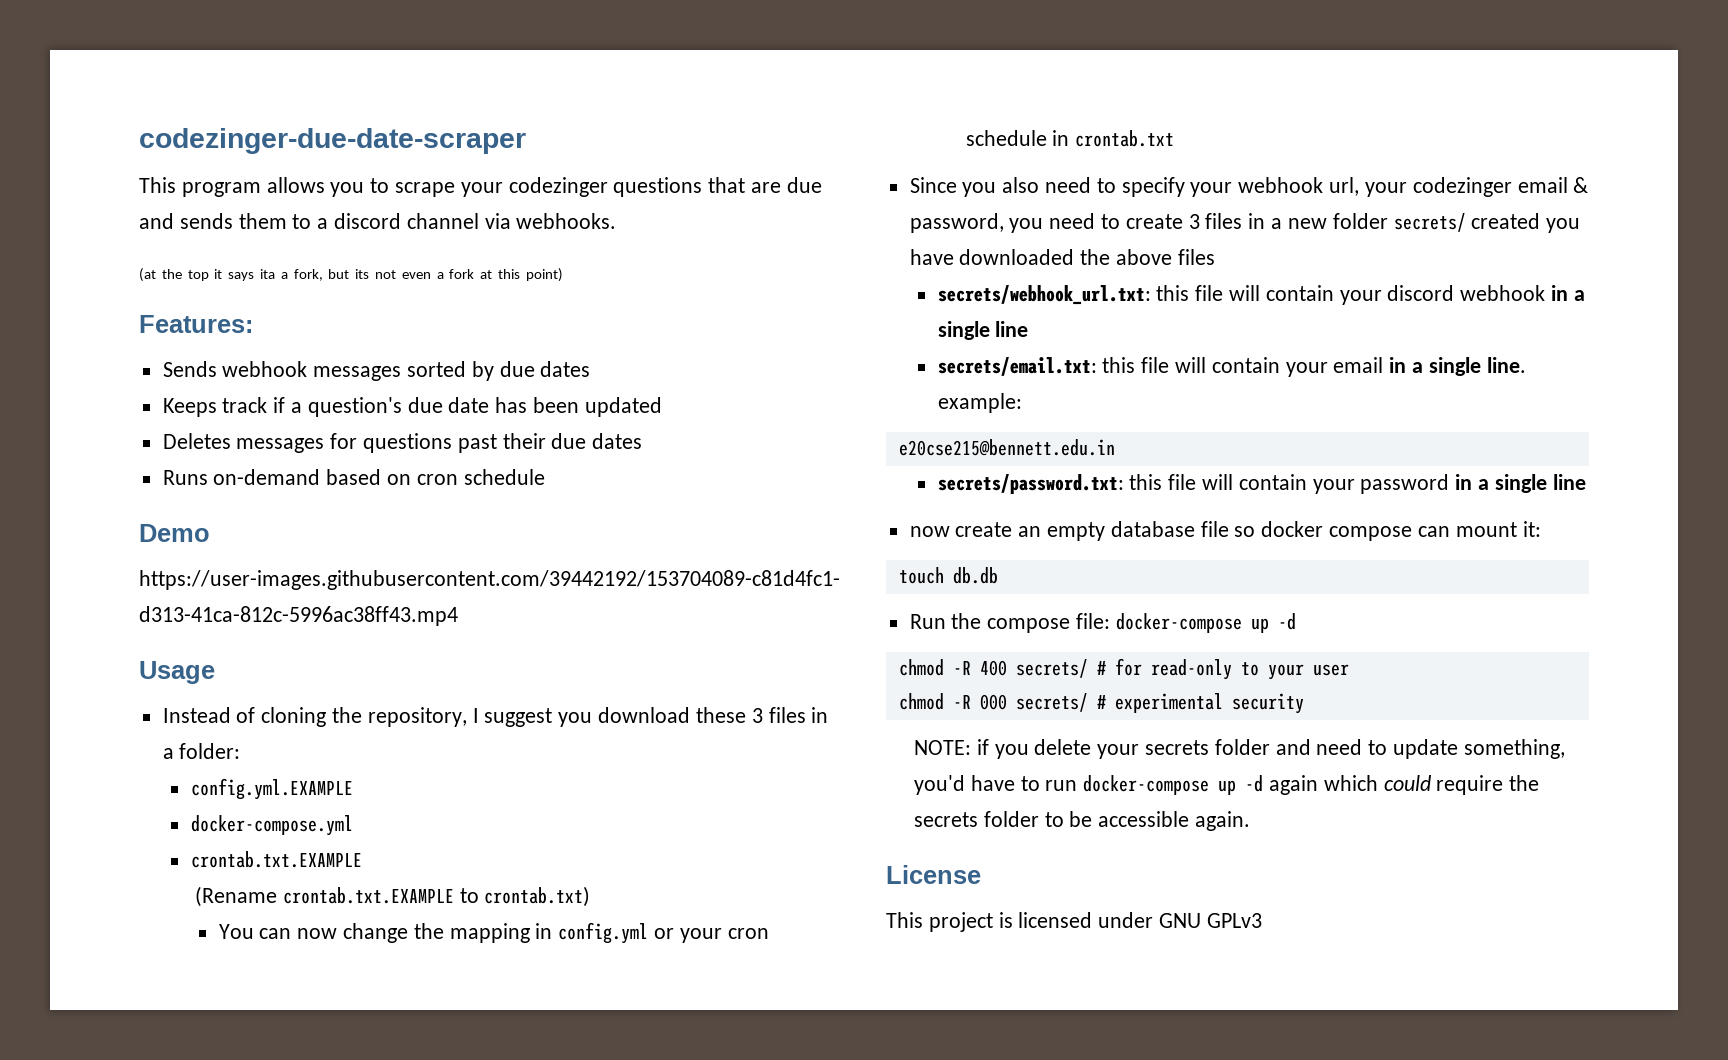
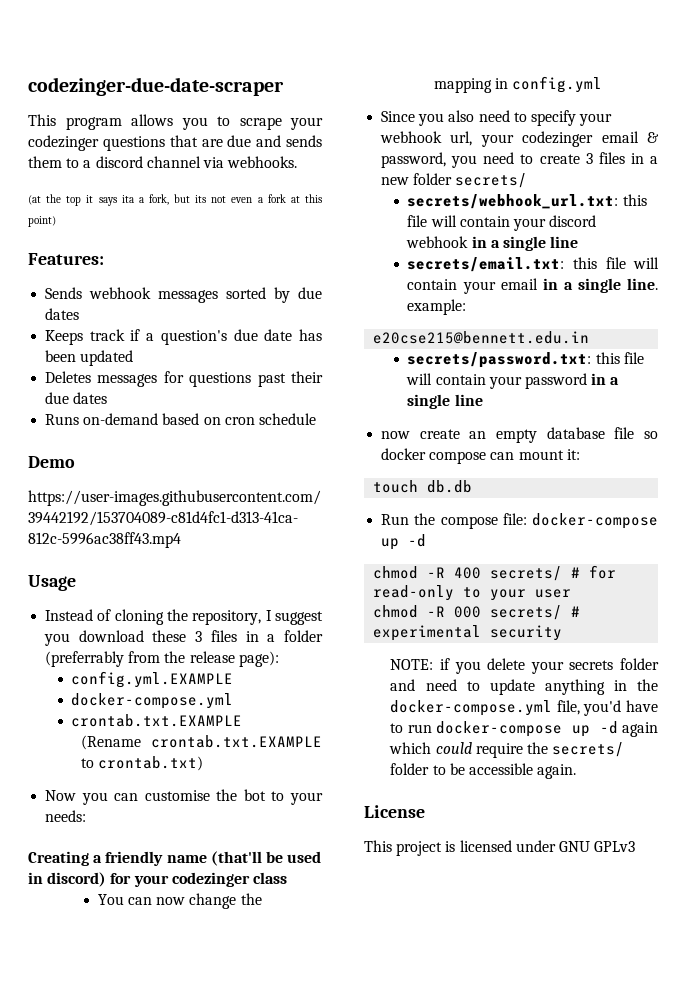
- Instead of cloning the repository, I suggest you download these 3 files in a folder:
+ Instead of cloning the repository, I suggest you download these 3 files in a folder (preferrably from the release page):
+ Now you can customise the bot to your needs:
+ Creating a friendly name (that'll be used in discord) for your codezinger class
- You can now change the mapping in config.yml or your cron schedule in crontab.txt
+ You can now change the mapping in config.yml
- Since you also need to specify your webhook url, your codezinger email & password, you need to create 3 files in a new folder secrets/ created you have downloaded the above files
+ Since you also need to specify your webhook url, your codezinger email & password, you need to create 3 files in a new folder secrets/
- NOTE: if you delete your secrets folder and need to update something, you'd have to run docker-compose up -d again which could require the secrets folder to be accessible again.
+ NOTE: if you delete your secrets folder and need to update anything in the docker-compose.yml file, you'd have to run docker-compose up -d again which could require the secrets/ folder to be accessible again.

